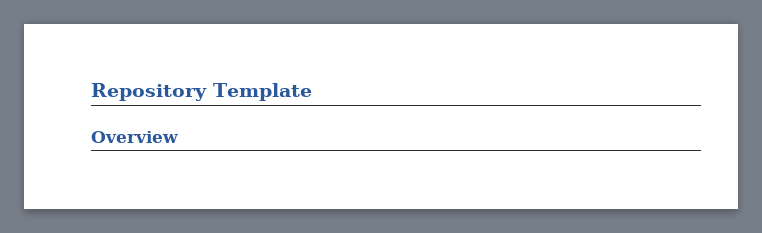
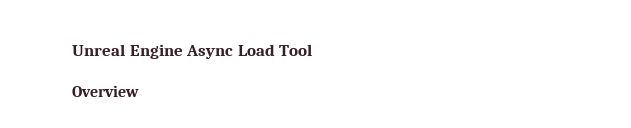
- Repository Template
+ Unreal Engine Async Load Tool

